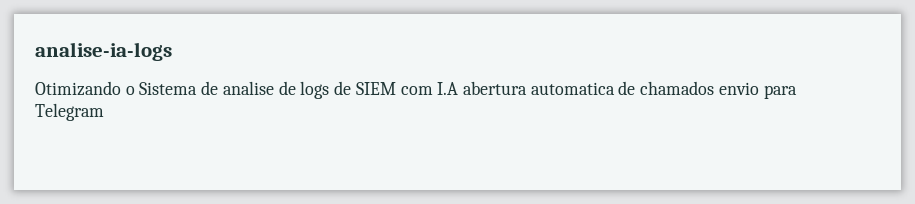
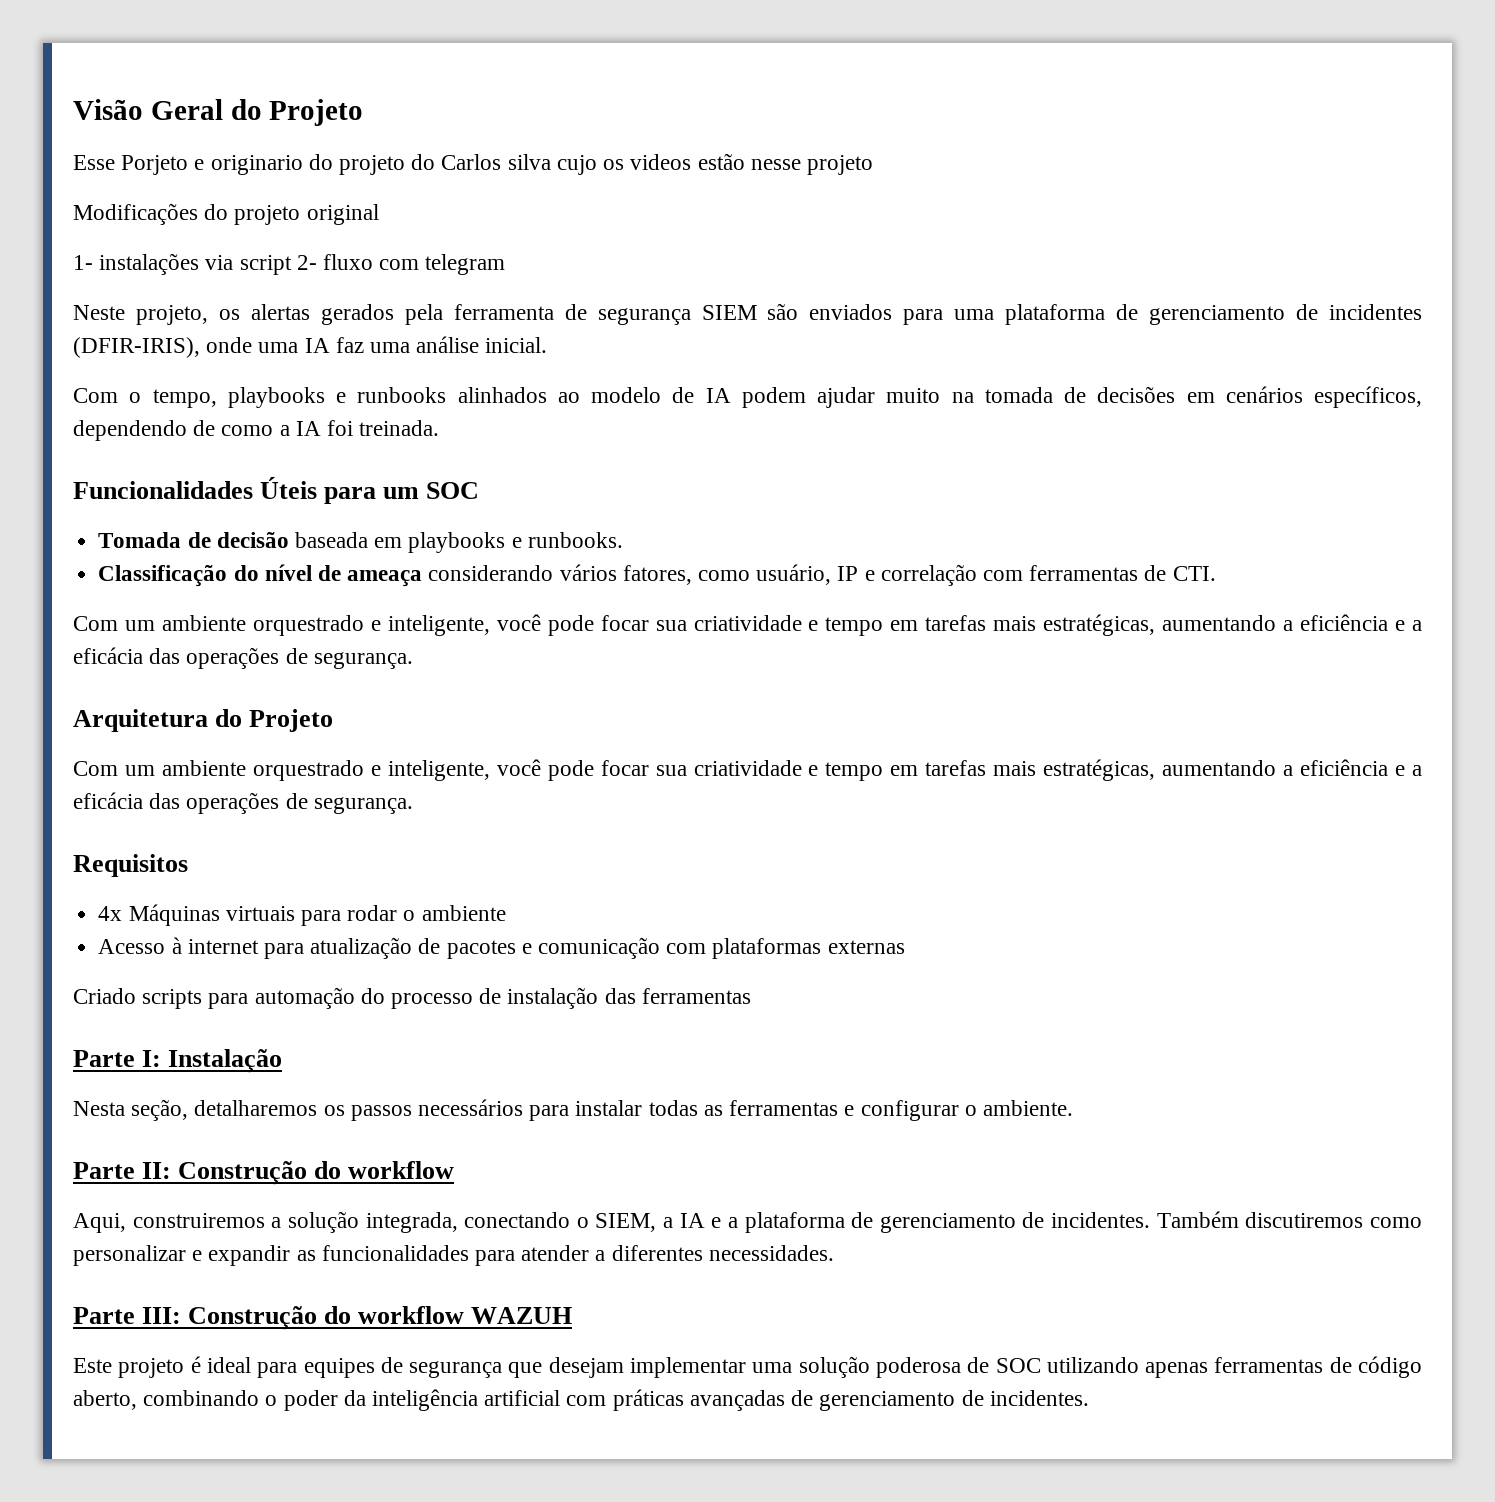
- analise-ia-logs
- Otimizando o Sistema de analise de logs de SIEM com I.A abertura automatica de chamados envio para Telegram
+ Visão Geral do Projeto
+ Esse Porjeto e originario do projeto do Carlos silva cujo os videos estão nesse projeto
+ Modificações do projeto original
+ 1- instalações via script 2- fluxo com telegram
+ Neste projeto, os alertas gerados pela ferramenta de segurança SIEM são enviados para uma plataforma de gerenciamento de incidentes (DFIR-IRIS), onde uma IA faz uma análise inicial.
+ Com o tempo, playbooks e runbooks alinhados ao modelo de IA podem ajudar muito na tomada de decisões em cenários específicos, dependendo de como a IA foi treinada.
+ Funcionalidades Úteis para um SOC
+ Tomada de decisão baseada em playbooks e runbooks.
+ Classificação do nível de ameaça considerando vários fatores, como usuário, IP e correlação com ferramentas de CTI.
+ Com um ambiente orquestrado e inteligente, você pode focar sua criatividade e tempo em tarefas mais estratégicas, aumentando a eficiência e a eficácia das operações de segurança.
+ Arquitetura do Projeto
+ Com um ambiente orquestrado e inteligente, você pode focar sua criatividade e tempo em tarefas mais estratégicas, aumentando a eficiência e a eficácia das operações de segurança.
+ Requisitos
+ 4x Máquinas virtuais para rodar o ambiente
+ Acesso à internet para atualização de pacotes e comunicação com plataformas externas
+ Criado scripts para automação do processo de instalação das ferramentas
+ Parte I: Instalação
+ Nesta seção, detalharemos os passos necessários para instalar todas as ferramentas e configurar o ambiente.
+ Parte II: Construção do workflow
+ Aqui, construiremos a solução integrada, conectando o SIEM, a IA e a plataforma de gerenciamento de incidentes. Também discutiremos como personalizar e expandir as funcionalidades para atender a diferentes necessidades.
+ Parte III: Construção do workflow WAZUH
+ Este projeto é ideal para equipes de segurança que desejam implementar uma solução poderosa de SOC utilizando apenas ferramentas de código aberto, combinando o poder da inteligência artificial com práticas avançadas de gerenciamento de incidentes.

